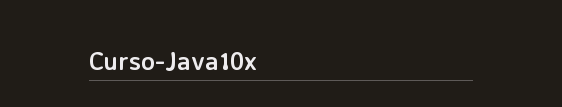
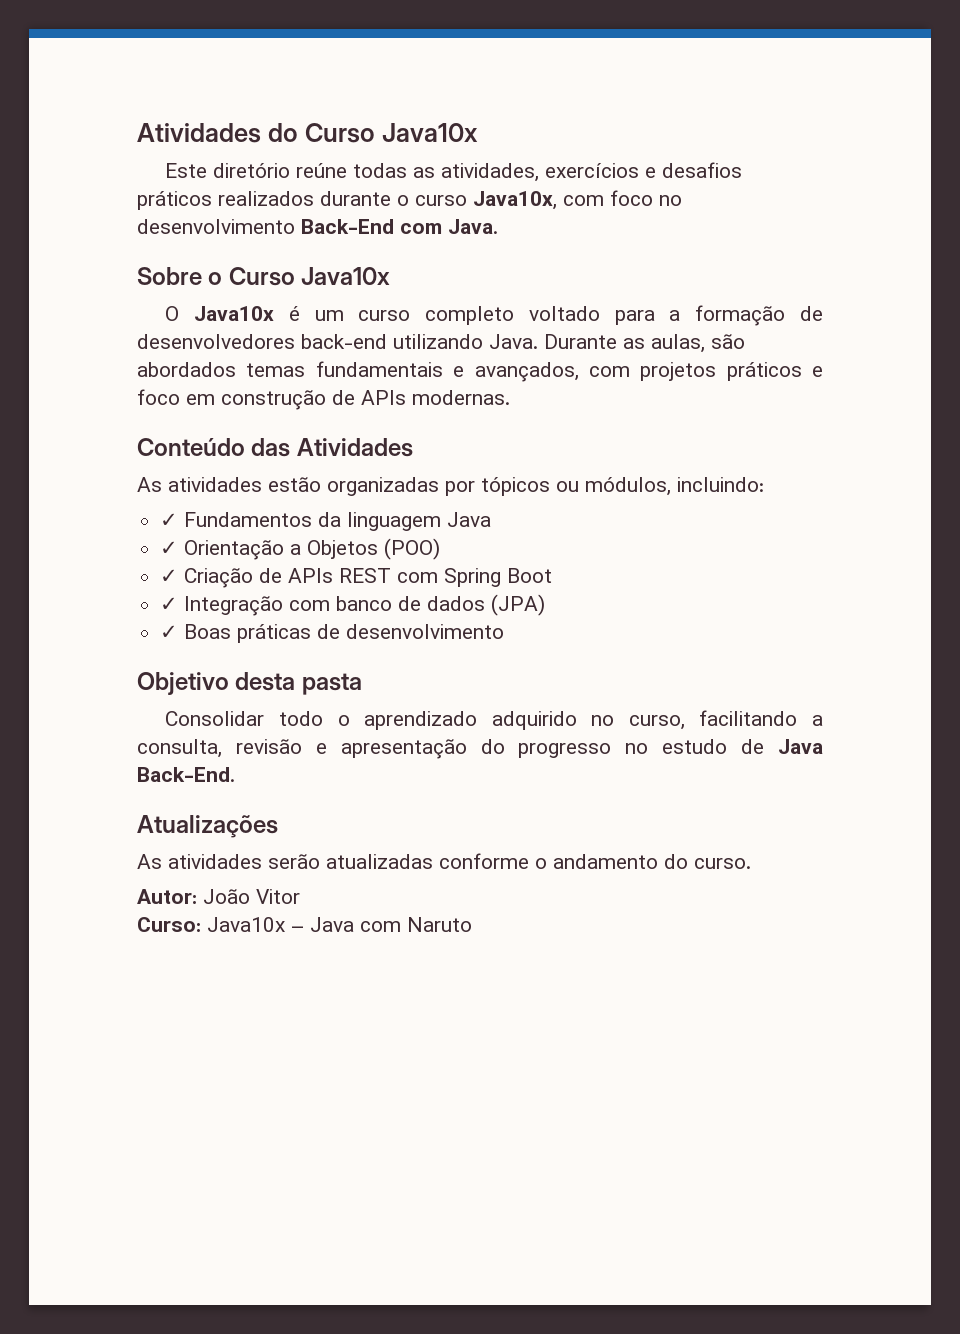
- Curso-Java10x
+ Atividades do Curso Java10x
+ Este diretório reúne todas as atividades, exercícios e desafios práticos realizados durante o curso Java10x, com foco no desenvolvimento Back-End com Java.
+ Sobre o Curso Java10x
+ O Java10x é um curso completo voltado para a formação de desenvolvedores back-end utilizando Java. Durante as aulas, são abordados temas fundamentais e avançados, com projetos práticos e foco em construção de APIs modernas.
+ Conteúdo das Atividades
+ As atividades estão organizadas por tópicos ou módulos, incluindo:
+ ✓ Fundamentos da linguagem Java
+ ✓ Orientação a Objetos (POO)
+ ✓ Criação de APIs REST com Spring Boot
+ ✓ Integração com banco de dados (JPA)
+ ✓ Boas práticas de desenvolvimento
+ Objetivo desta pasta
+ Consolidar todo o aprendizado adquirido no curso, facilitando a consulta, revisão e apresentação do progresso no estudo de Java Back-End.
+ Atualizações
+ As atividades serão atualizadas conforme o andamento do curso.
+ Autor: João Vitor
+ Curso: Java10x – Java com Naruto

